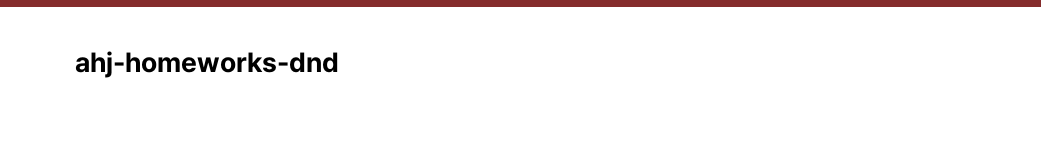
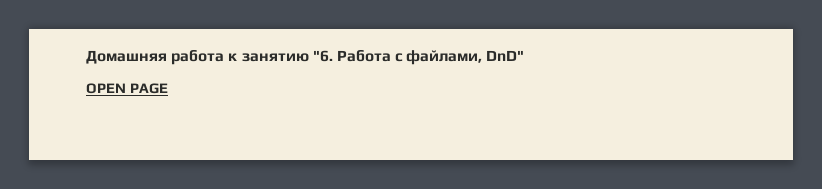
- ahj-homeworks-dnd
+ Домашняя работа к занятию "6. Работа с файлами, DnD"
+ OPEN PAGE

